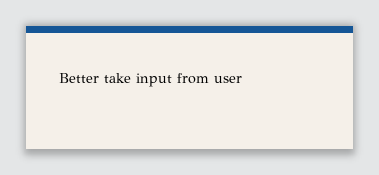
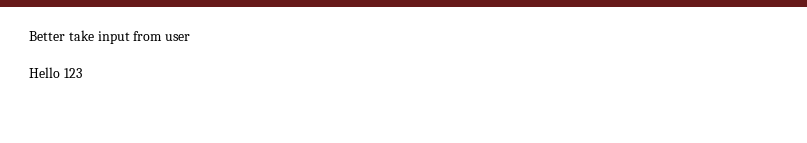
+ Hello 123

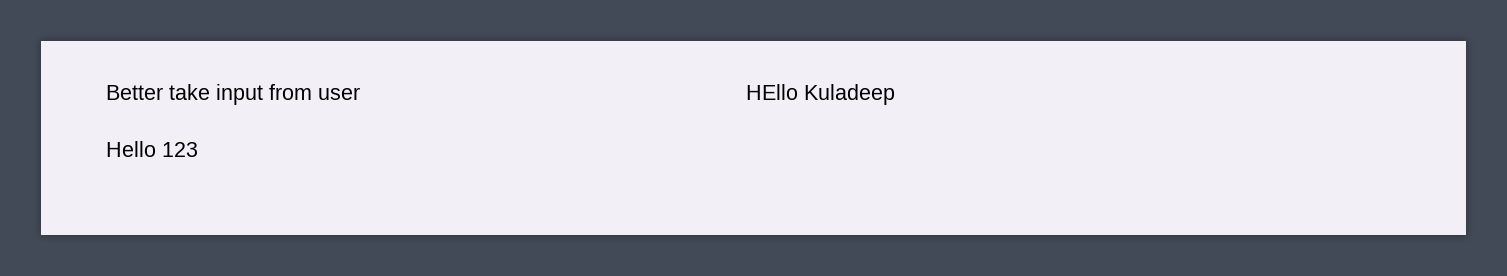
+ HEllo Kuladeep

